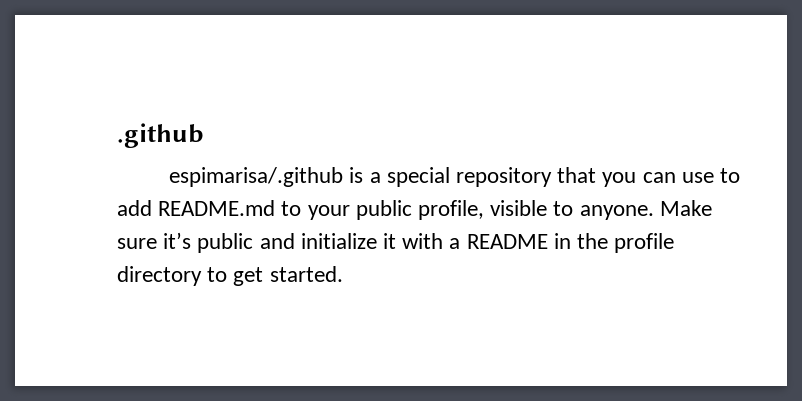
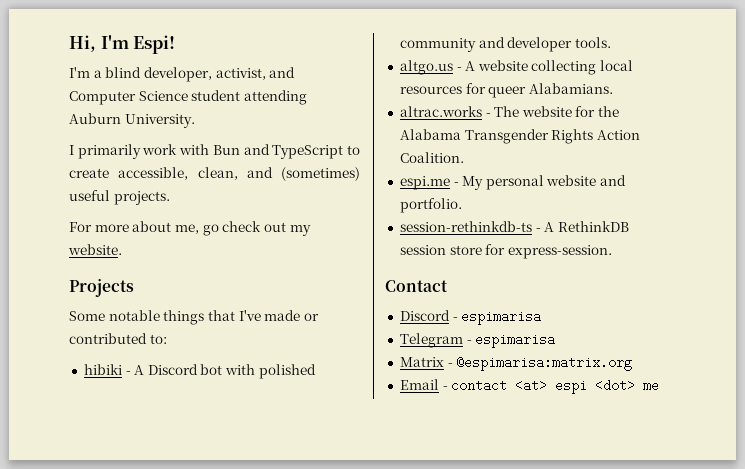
- .github
- espimarisa/.github is a special repository that you can use to add README.md to your public profile, visible to anyone. Make sure it’s public and initialize it with a README in the profile directory to get started.
+ Hi, I'm Espi!
+ I'm a blind developer, activist, and Computer Science student attending Auburn University.
+ I primarily work with Bun and TypeScript to create accessible, clean, and (sometimes) useful projects.
+ For more about me, go check out my website.
+ Projects
+ Some notable things that I've made or contributed to:
+ hibiki - A Discord bot with polished community and developer tools.
+ altgo.us - A website collecting local resources for queer Alabamians.
+ altrac.works - The website for the Alabama Transgender Rights Action Coalition.
+ espi.me - My personal website and portfolio.
+ session-rethinkdb-ts - A RethinkDB session store for express-session.
+ Contact
+ Discord - espimarisa
+ Telegram - espimarisa
+ Matrix - @espimarisa:matrix.org
+ Email - contact <at> espi <dot> me

